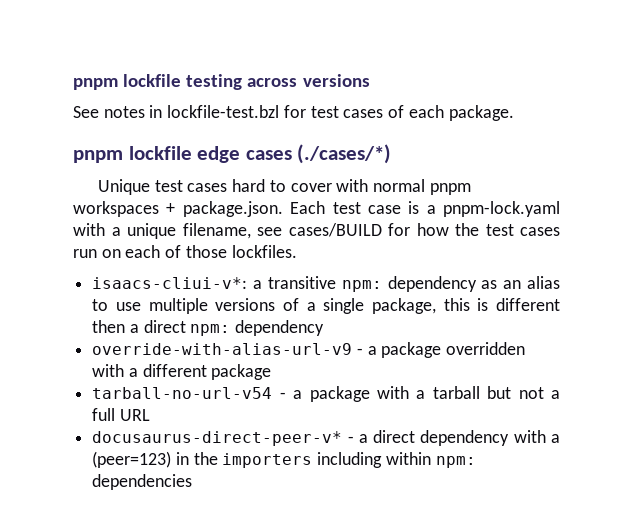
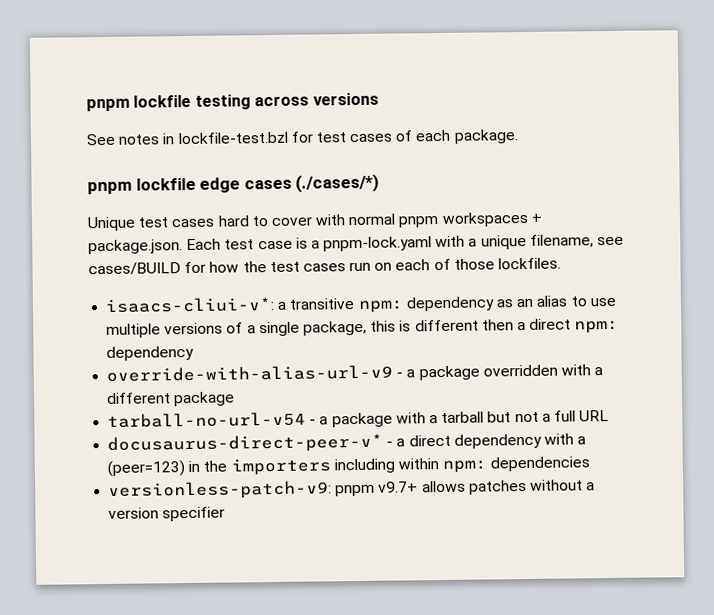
+ versionless-patch-v9: pnpm v9.7+ allows patches without a version specifier

